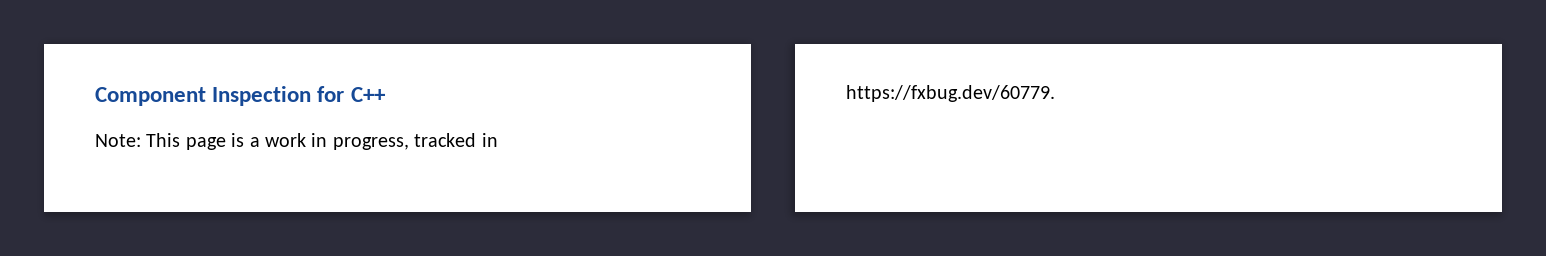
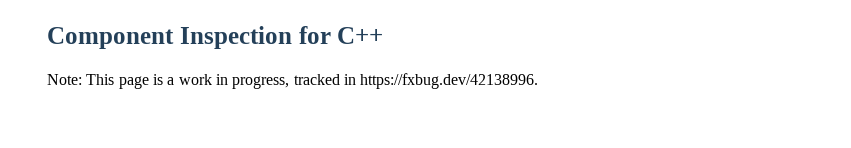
- Note: This page is a work in progress, tracked in https://fxbug.dev/60779.
+ Note: This page is a work in progress, tracked in https://fxbug.dev/42138996.

